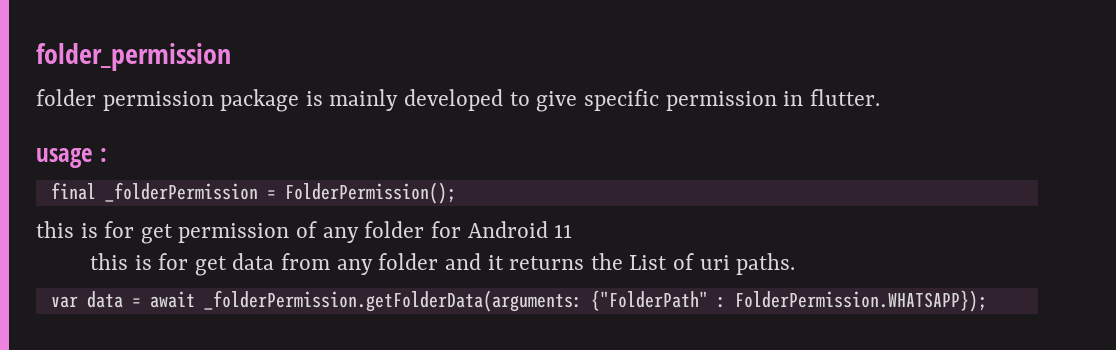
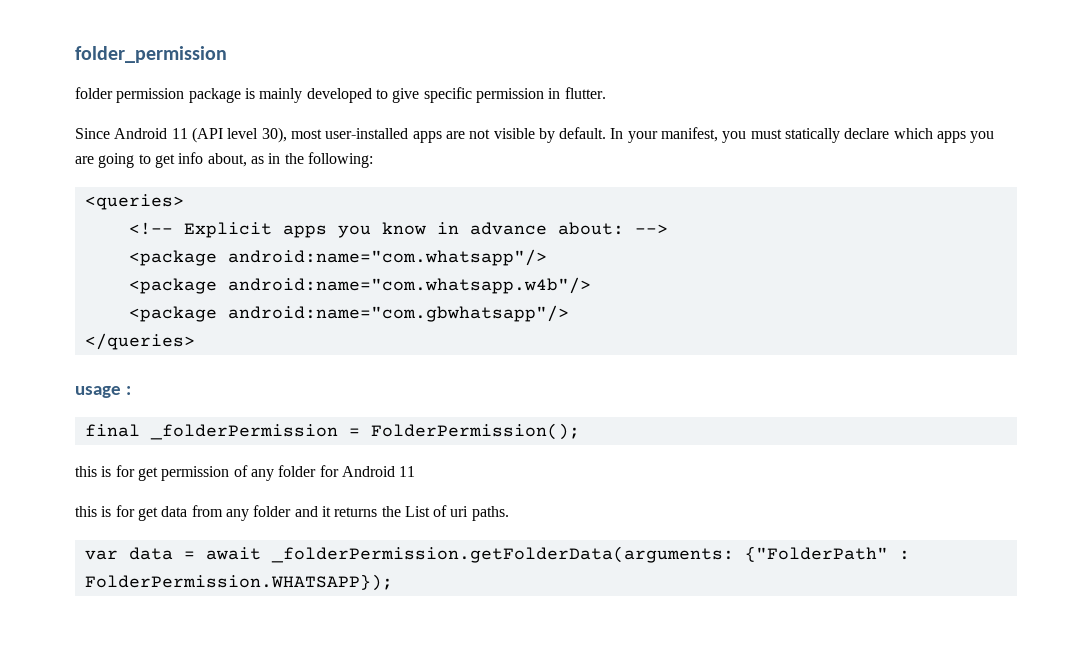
+ Since Android 11 (API level 30), most user-installed apps are not visible by default. In your manifest, you must statically declare which apps you are going to get info about, as in the following:
+ <queries>
+ <!-- Explicit apps you know in advance about: -->
+ <package android:name="com.whatsapp"/>
+ <package android:name="com.whatsapp.w4b"/>
+ <package android:name="com.gbwhatsapp"/>
+ </queries>

